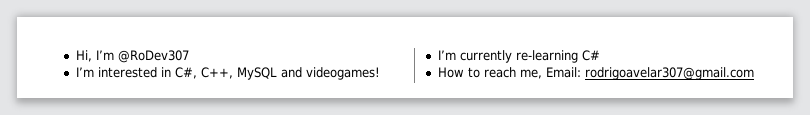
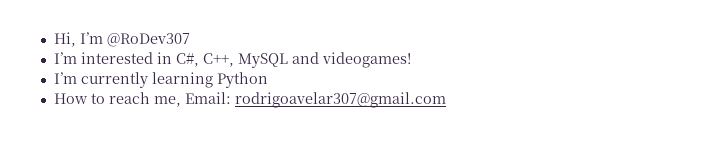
- I’m currently re-learning C#
+ I’m currently learning Python

